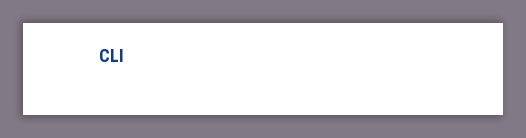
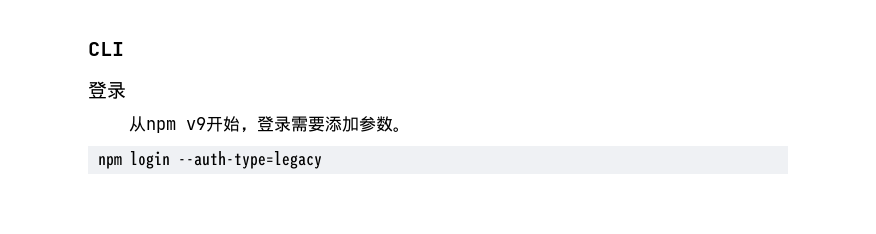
  CLI
+ 登录
+ 从npm v9开始，登录需要添加参数。
+ npm login --auth-type=legacy

